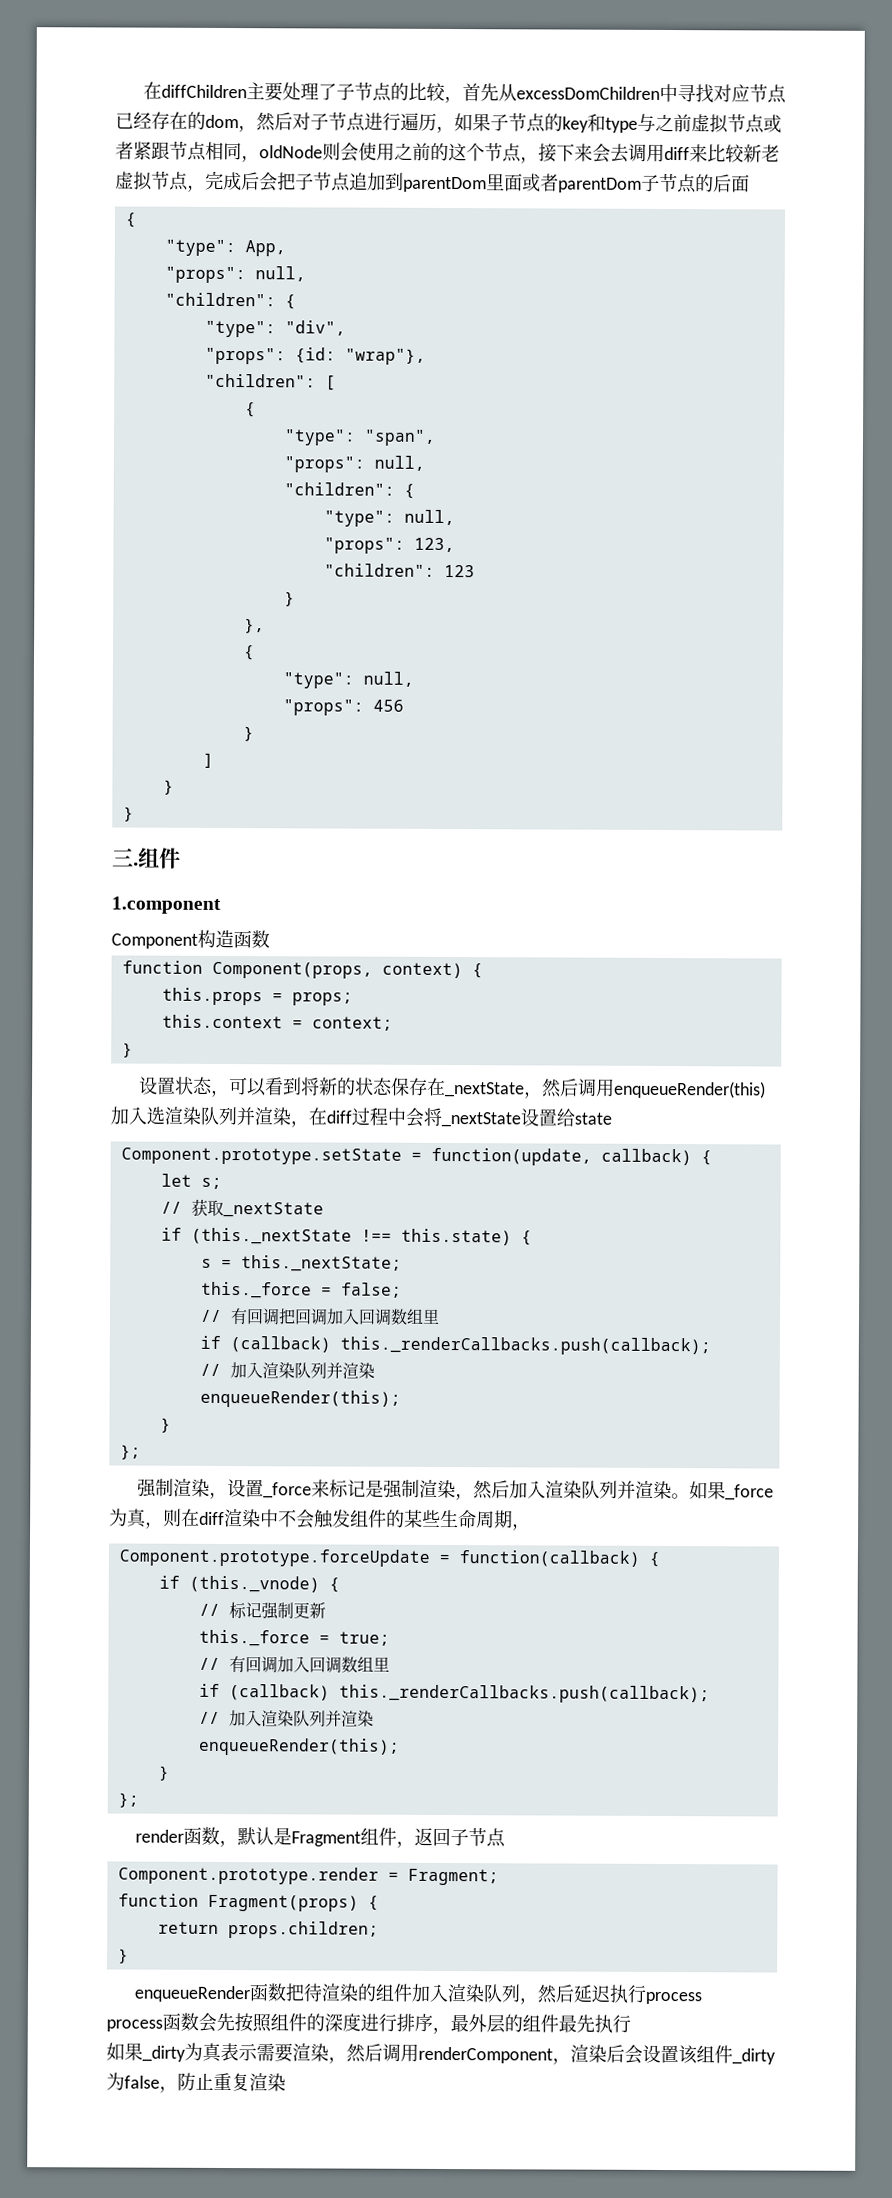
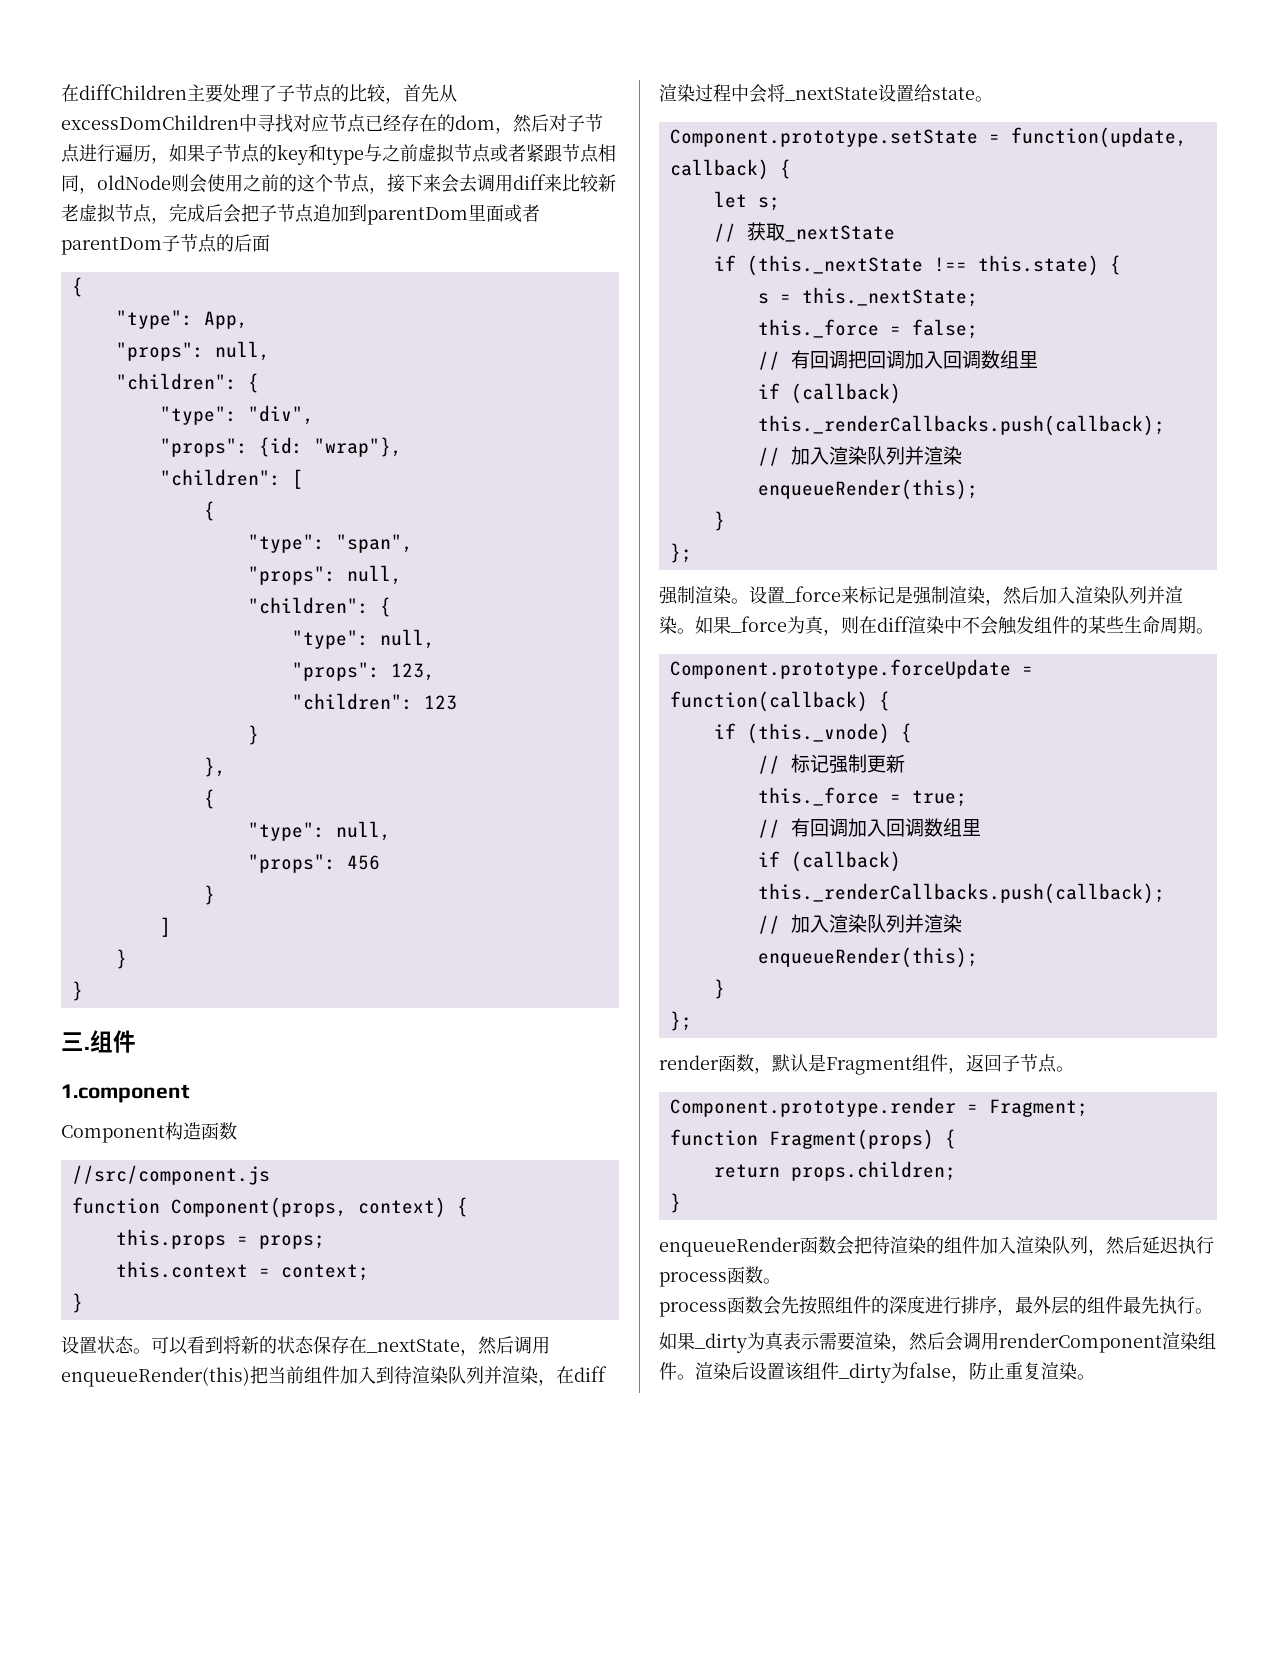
+ //src/component.js
- 设置状态，可以看到将新的状态保存在_nextState，然后调用enqueueRender(this)加入选渲染队列并渲染，在diff过程中会将_nextState设置给state
+ 设置状态。可以看到将新的状态保存在_nextState，然后调用enqueueRender(this)把当前组件加入到待渲染队列并渲染，在diff渲染过程中会将_nextState设置给state。
- 强制渲染，设置_force来标记是强制渲染，然后加入渲染队列并渲染。
+ 强制渲染。设置_force来标记是强制渲染，然后加入渲染队列并渲染。
- 如果_force为真，则在diff渲染中不会触发组件的某些生命周期，
+ 如果_force为真，则在diff渲染中不会触发组件的某些生命周期。
- render函数，默认是Fragment组件，返回子节点
+ render函数，默认是Fragment组件，返回子节点。
- enqueueRender函数把待渲染的组件加入渲染队列，然后延迟执行process
+ enqueueRender函数会把待渲染的组件加入渲染队列，然后延迟执行process函数。
- process函数会先按照组件的深度进行排序，最外层的组件最先执行
+ process函数会先按照组件的深度进行排序，最外层的组件最先执行。
- 如果_dirty为真表示需要渲染，然后调用renderComponent，渲染后会设置该组件_dirty为false，防止重复渲染
+ 如果_dirty为真表示需要渲染，然后会调用renderComponent渲染组件。渲染后设置该组件_dirty为false，防止重复渲染。

